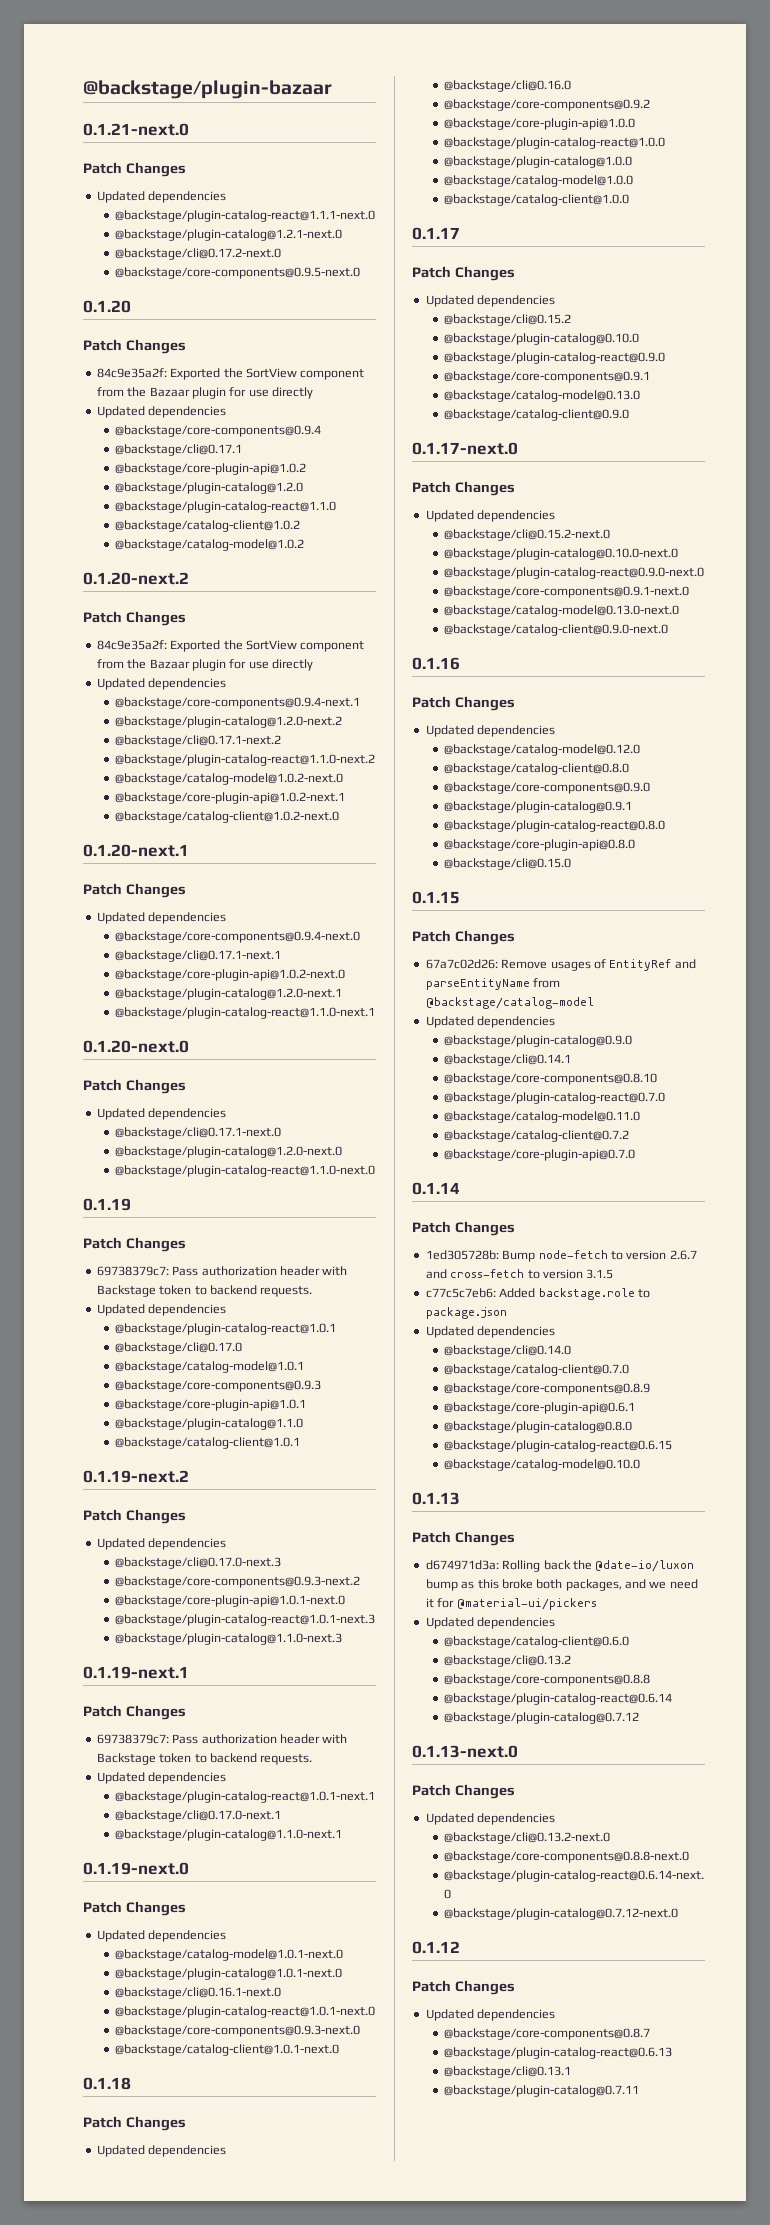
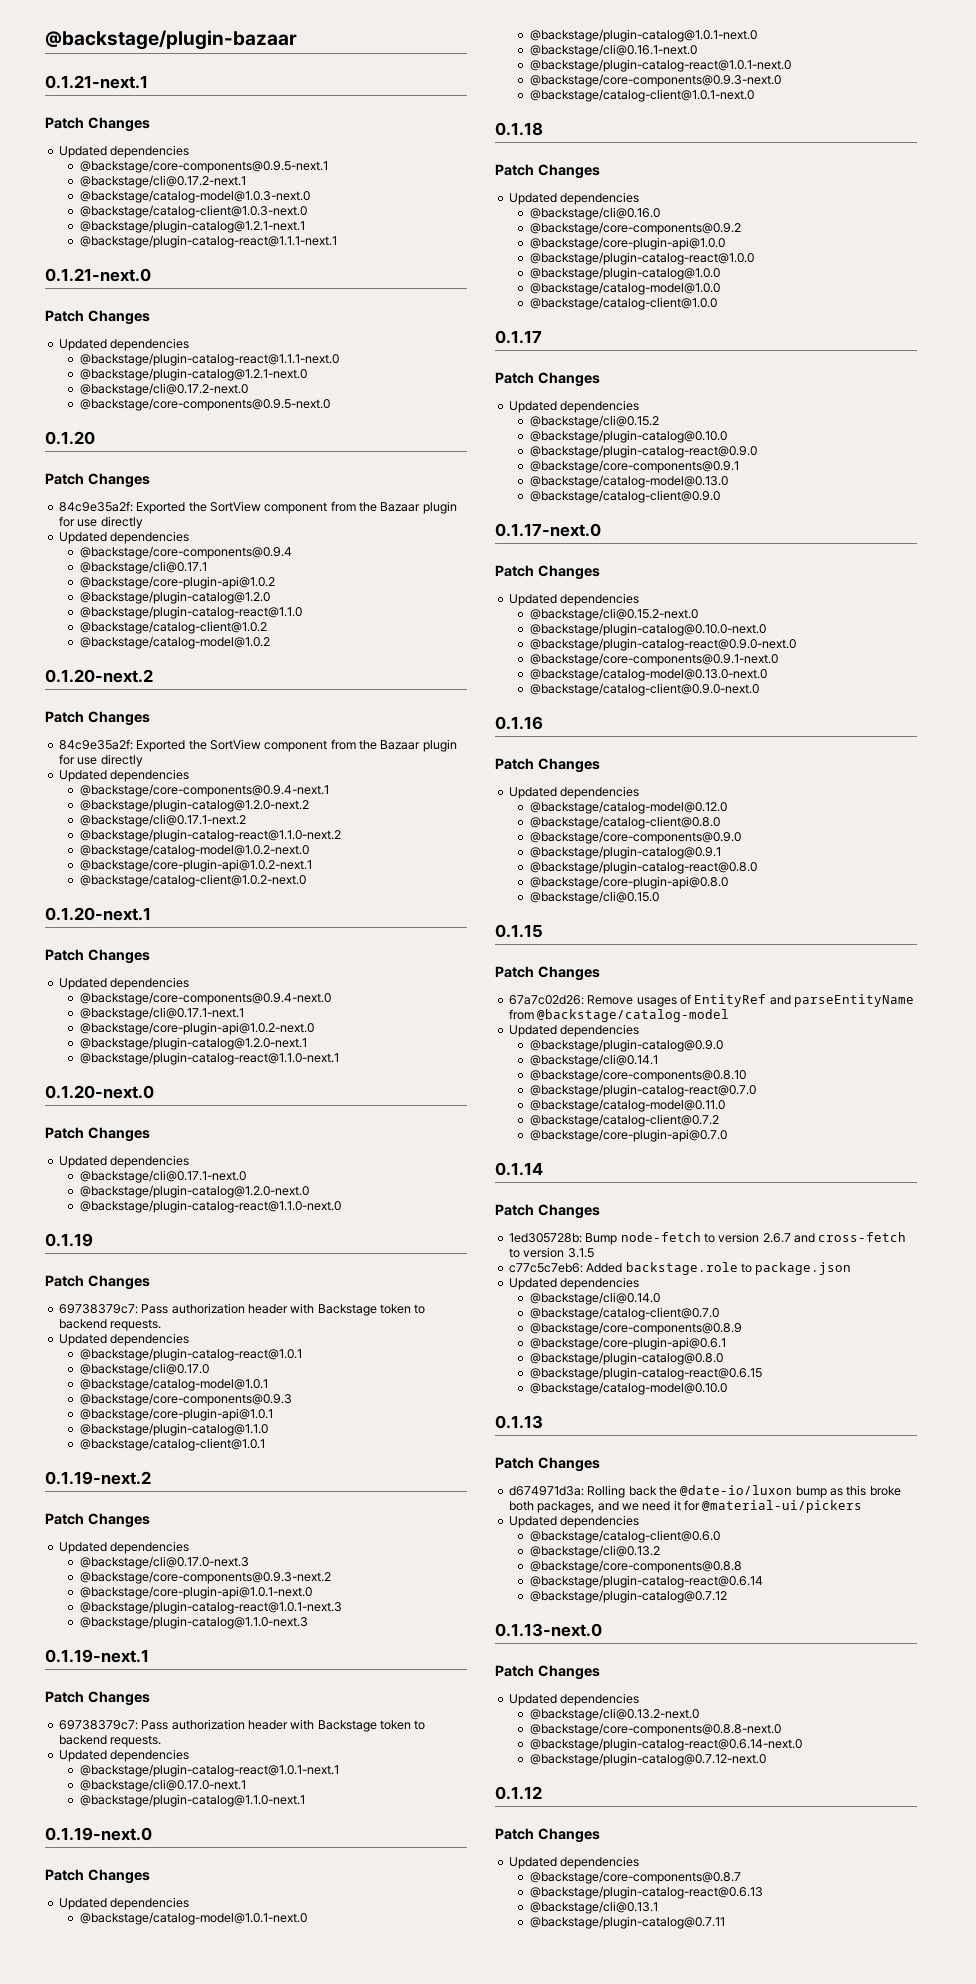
+ 0.1.21-next.1
+ Patch Changes
+ Updated dependencies
+ @backstage/core-components@0.9.5-next.1
+ @backstage/cli@0.17.2-next.1
+ @backstage/catalog-model@1.0.3-next.0
+ @backstage/catalog-client@1.0.3-next.0
+ @backstage/plugin-catalog@1.2.1-next.1
+ @backstage/plugin-catalog-react@1.1.1-next.1

